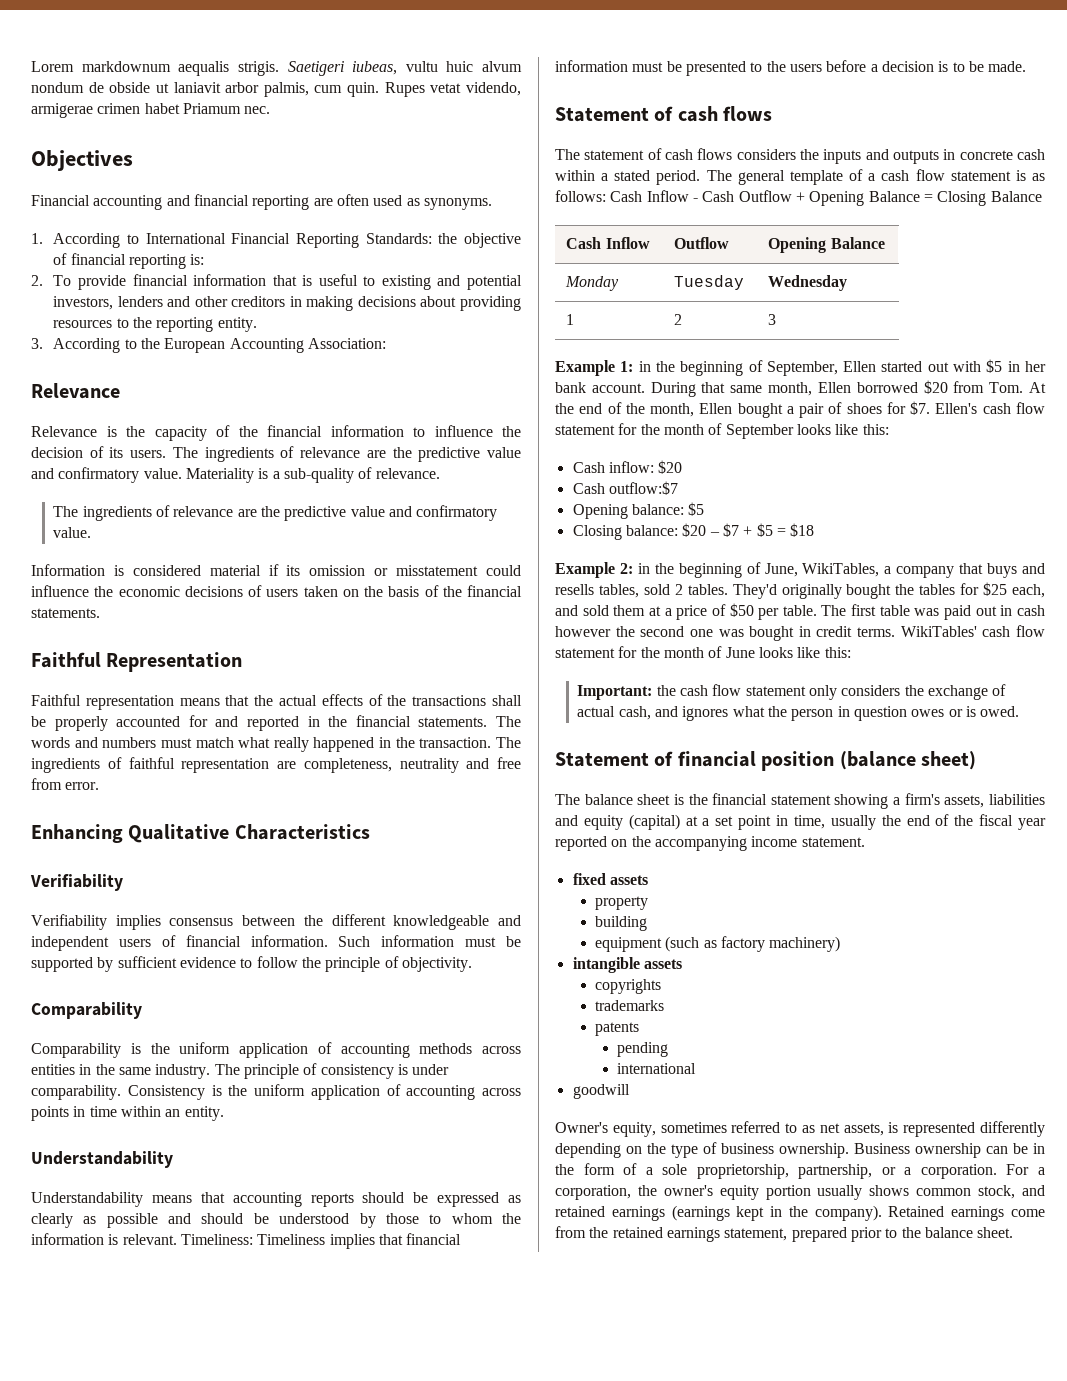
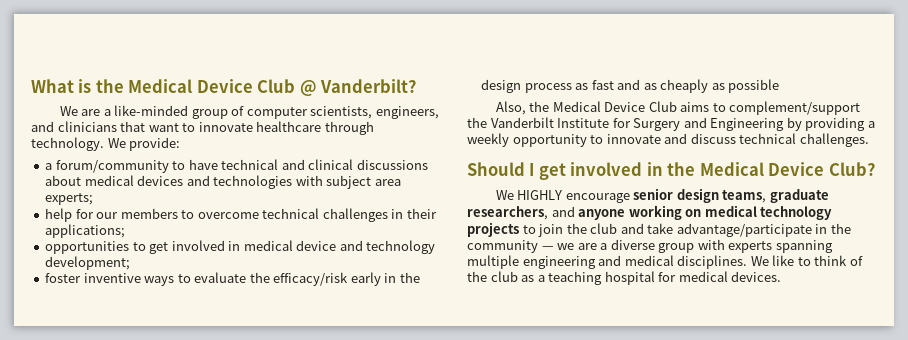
- Lorem markdownum aequalis strigis. Saetigeri iubeas, vultu huic alvum nondum de obside ut laniavit arbor palmis, cum quin. Rupes vetat videndo, armigerae crimen habet Priamum nec.
- Objectives
- Financial accounting and financial reporting are often used as synonyms.
- 1. According to International Financial Reporting Standards: the objective of financial reporting is:
- 2. To provide financial information that is useful to existing and potential investors, lenders and other creditors in making decisions about providing resources to the reporting entity.
- 3. According to the European Accounting Association:
- Relevance
- Relevance is the capacity of the financial information to influence the decision of its users. The ingredients of relevance are the predictive value and confirmatory value. Materiality is a sub-quality of relevance.
- The ingredients of relevance are the predictive value and confirmatory value.
- Information is considered material if its omission or misstatement could influence the economic decisions of users taken on the basis of the financial statements.
- Faithful Representation
- Faithful representation means that the actual effects of the transactions shall be properly accounted for and reported in the financial statements. The words and numbers must match what really happened in the transaction. The ingredients of faithful representation are completeness, neutrality and free from error.
- Enhancing Qualitative Characteristics
- Verifiability
- Verifiability implies consensus between the different knowledgeable and independent users of financial information. Such information must be supported by sufficient evidence to follow the principle of objectivity.
- Comparability
- Comparability is the uniform application of accounting methods across entities in the same industry. The principle of consistency is under comparability. Consistency is the uniform application of accounting across points in time within an entity.
- Understandability
- Understandability means that accounting reports should be expressed as clearly as possible and should be understood by those to whom the information is relevant. Timeliness: Timeliness implies that financial information must be presented to the users before a decision is to be made.
- Statement of cash flows
- The statement of cash flows considers the inputs and outputs in concrete cash within a stated period. The general template of a cash flow statement is as follows: Cash Inflow - Cash Outflow + Opening Balance = Closing Balance
- Cash Inflow | Outflow | Opening Balance
- Monday | Tuesday | Wednesday
- 1 | 2 | 3
- Example 1: in the beginning of September, Ellen started out with $5 in her bank account. During that same month, Ellen borrowed $20 from Tom. At the end of the month, Ellen bought a pair of shoes for $7. Ellen's cash flow statement for the month of September looks like this:
- Cash inflow: $20
- Cash outflow:$7
- Opening balance: $5
- Closing balance: $20 – $7 + $5 = $18
- Example 2: in the beginning of June, WikiTables, a company that buys and resells tables, sold 2 tables. They'd originally bought the tables for $25 each, and sold them at a price of $50 per table. The first table was paid out in cash however the second one was bought in credit terms. WikiTables' cash flow statement for the month of June looks like this:
- Important: the cash flow statement only considers the exchange of actual cash, and ignores what the person in question owes or is owed.
- Statement of financial position (balance sheet)
- The balance sheet is the financial statement showing a firm's assets, liabilities and equity (capital) at a set point in time, usually the end of the fiscal year reported on the accompanying income statement.
- fixed assets
- property
- building
- equipment (such as factory machinery)
- intangible assets
- copyrights
- trademarks
- patents
- pending
- international
- goodwill
- Owner's equity, sometimes referred to as net assets, is represented differently depending on the type of business ownership. Business ownership can be in the form of a sole proprietorship, partnership, or a corporation. For a corporation, the owner's equity portion usually shows common stock, and retained earnings (earnings kept in the company). Retained earnings come from the retained earnings statement, prepared prior to the balance sheet.
+ What is the Medical Device Club @ Vanderbilt?
+ We are a like-minded group of computer scientists, engineers, and clinicians that want to innovate healthcare through technology. We provide:
+ a forum/community to have technical and clinical discussions about medical devices and technologies with subject area experts;
+ help for our members to overcome technical challenges in their applications;
+ opportunities to get involved in medical device and technology development;
+ foster inventive ways to evaluate the efficacy/risk early in the design process as fast and as cheaply as possible
+ Also, the Medical Device Club aims to complement/support the Vanderbilt Institute for Surgery and Engineering by providing a weekly opportunity to innovate and discuss technical challenges.
+ Should I get involved in the Medical Device Club?
+ We HIGHLY encourage senior design teams, graduate researchers, and anyone working on medical technology projects to join the club and take advantage/participate in the community — we are a diverse group with experts spanning multiple engineering and medical disciplines. We like to think of the club as a teaching hospital for medical devices.

